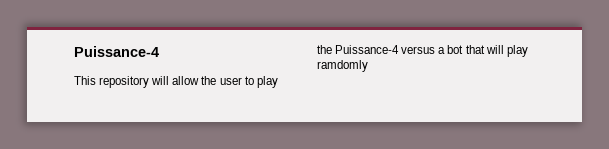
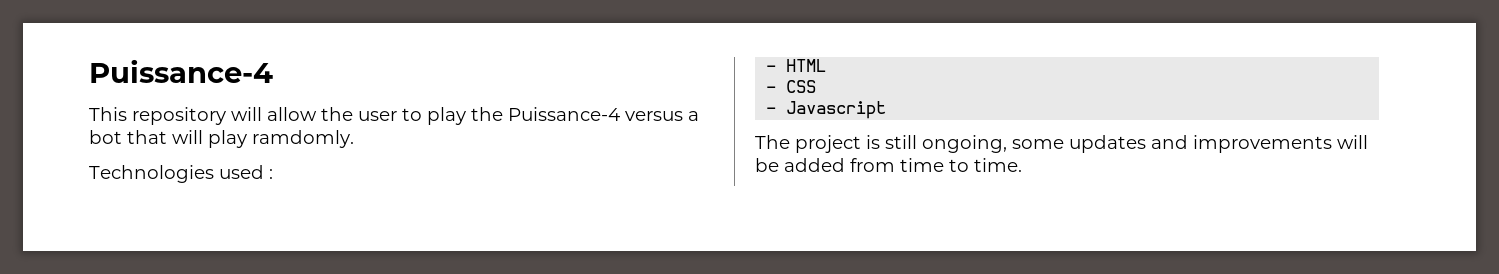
- This repository will allow the user to play the Puissance-4 versus a bot that will play ramdomly
+ This repository will allow the user to play the Puissance-4 versus a bot that will play ramdomly.
+ Technologies used :
+ - HTML
+ - CSS
+ - Javascript
+ The project is still ongoing, some updates and improvements will be added from time to time.

